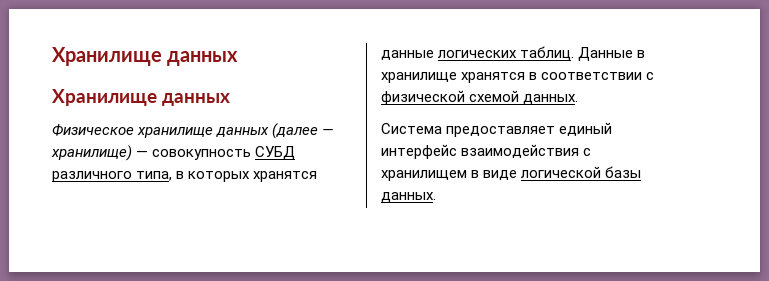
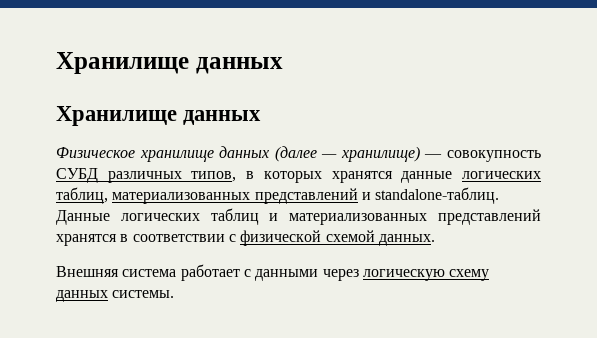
- Физическое хранилище данных (далее — хранилище) — совокупность СУБД различного типа, в которых хранятся данные логических таблиц. Данные в хранилище хранятся в соответствии с физической схемой данных.
+ Физическое хранилище данных (далее — хранилище) — совокупность СУБД различных типов, в которых хранятся данные логических таблиц, материализованных представлений и standalone-таблиц. Данные логических таблиц и материализованных представлений хранятся в соответствии с физической схемой данных.
- Система предоставляет единый интерфейс взаимодействия с хранилищем в виде логической базы данных.
+ Внешняя система работает с данными через логическую схему данных системы.

